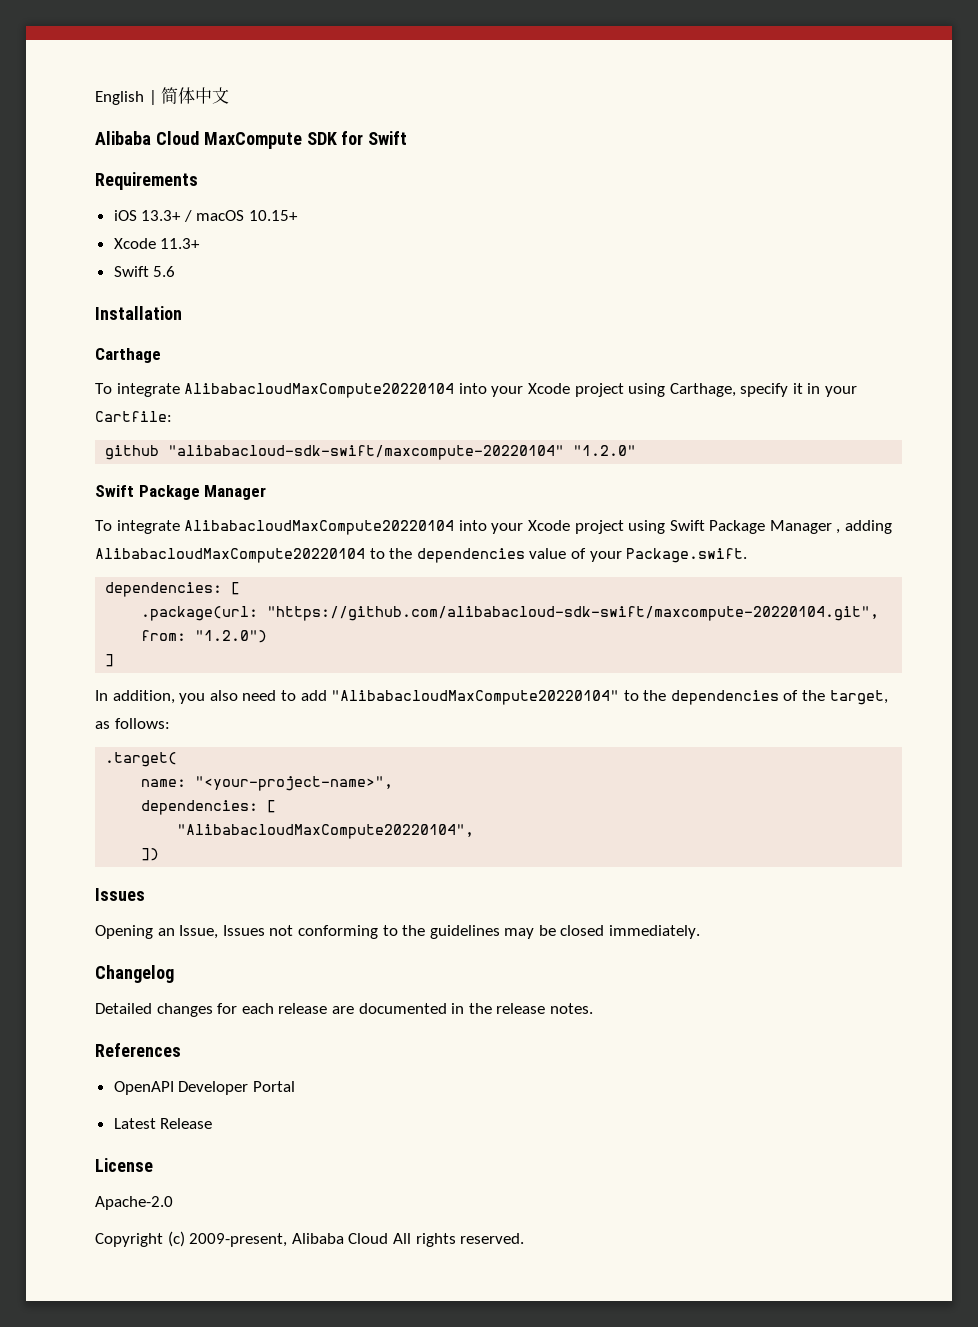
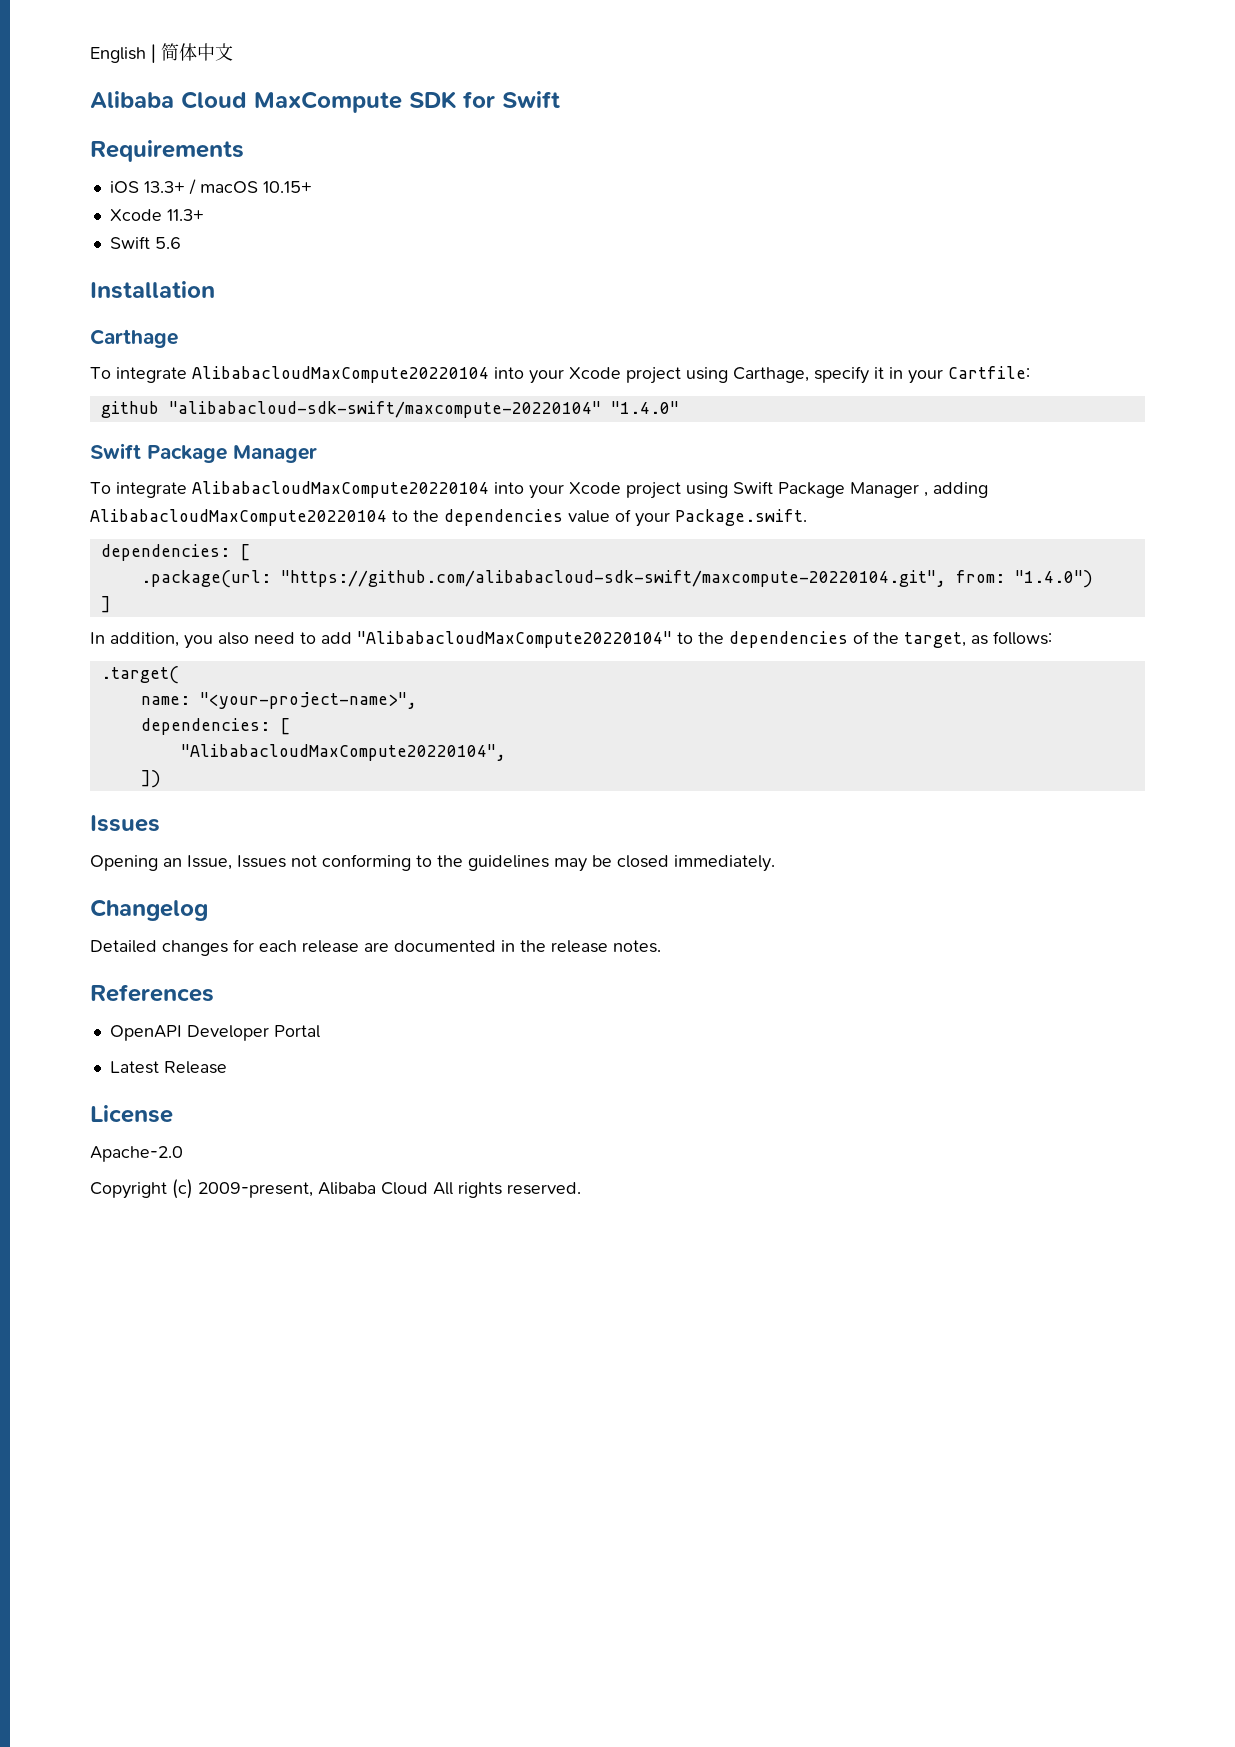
- github "alibabacloud-sdk-swift/maxcompute-20220104" "1.2.0"
+ github "alibabacloud-sdk-swift/maxcompute-20220104" "1.4.0"
- .package(url: "https://github.com/alibabacloud-sdk-swift/maxcompute-20220104.git", from: "1.2.0")
+ .package(url: "https://github.com/alibabacloud-sdk-swift/maxcompute-20220104.git", from: "1.4.0")

